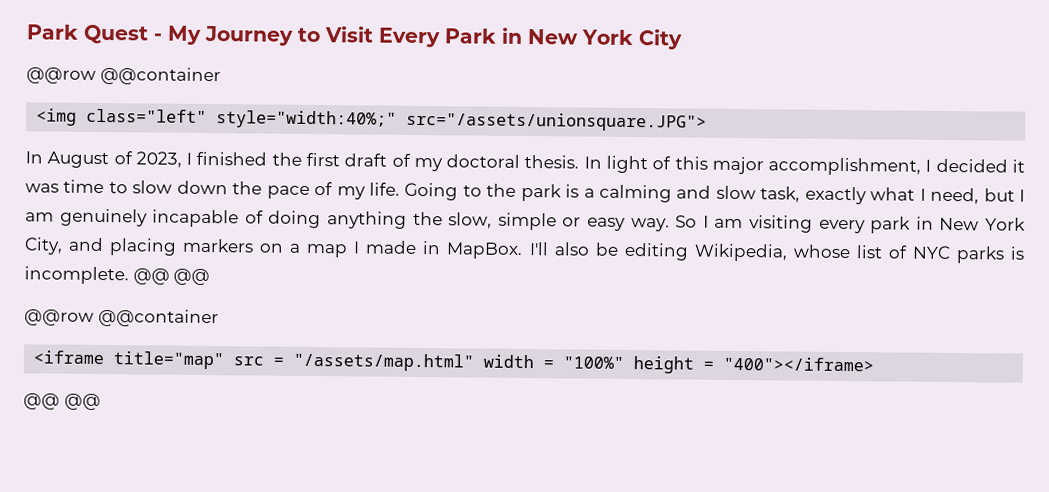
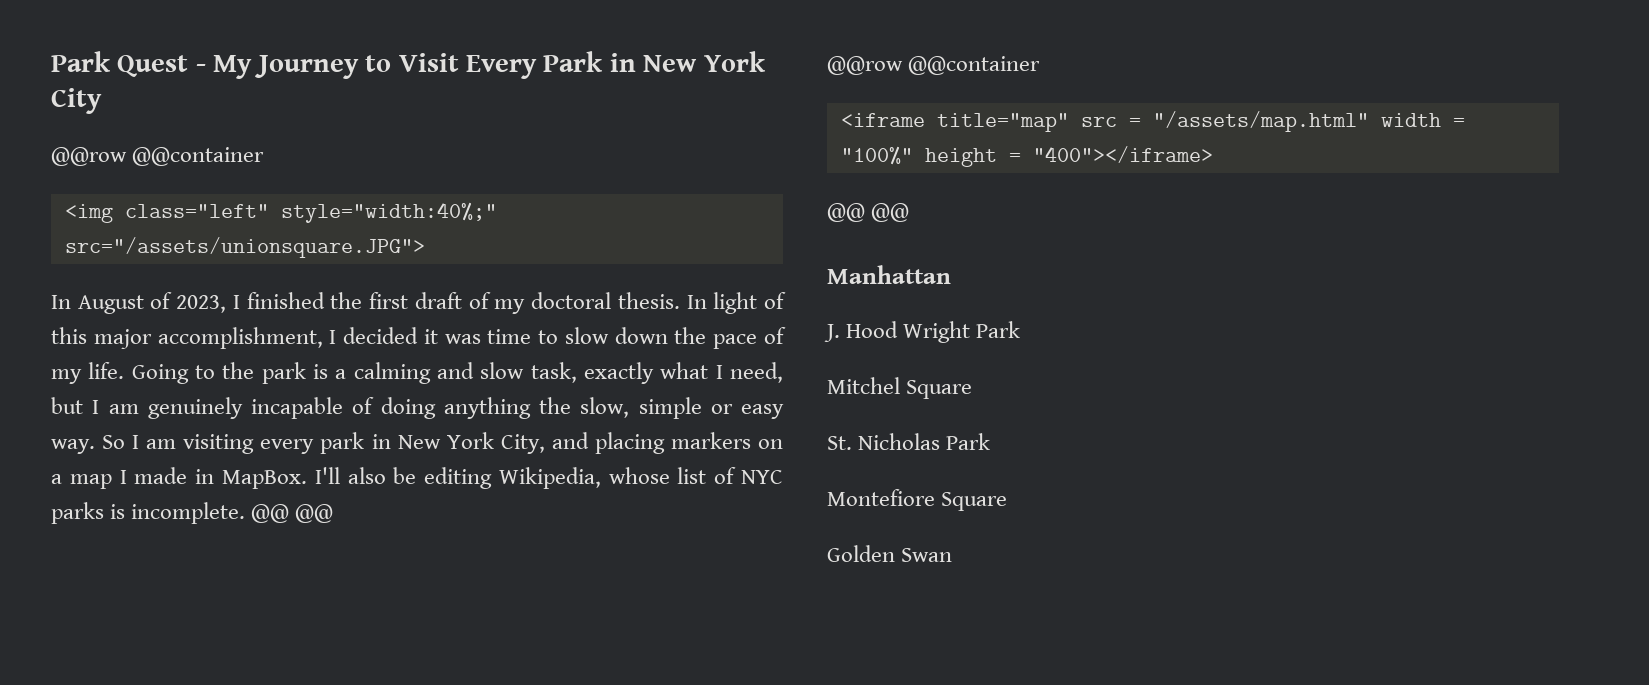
+ Manhattan
+ J. Hood Wright Park
+ Mitchel Square
+ St. Nicholas Park
+ Montefiore Square
+ Golden Swan

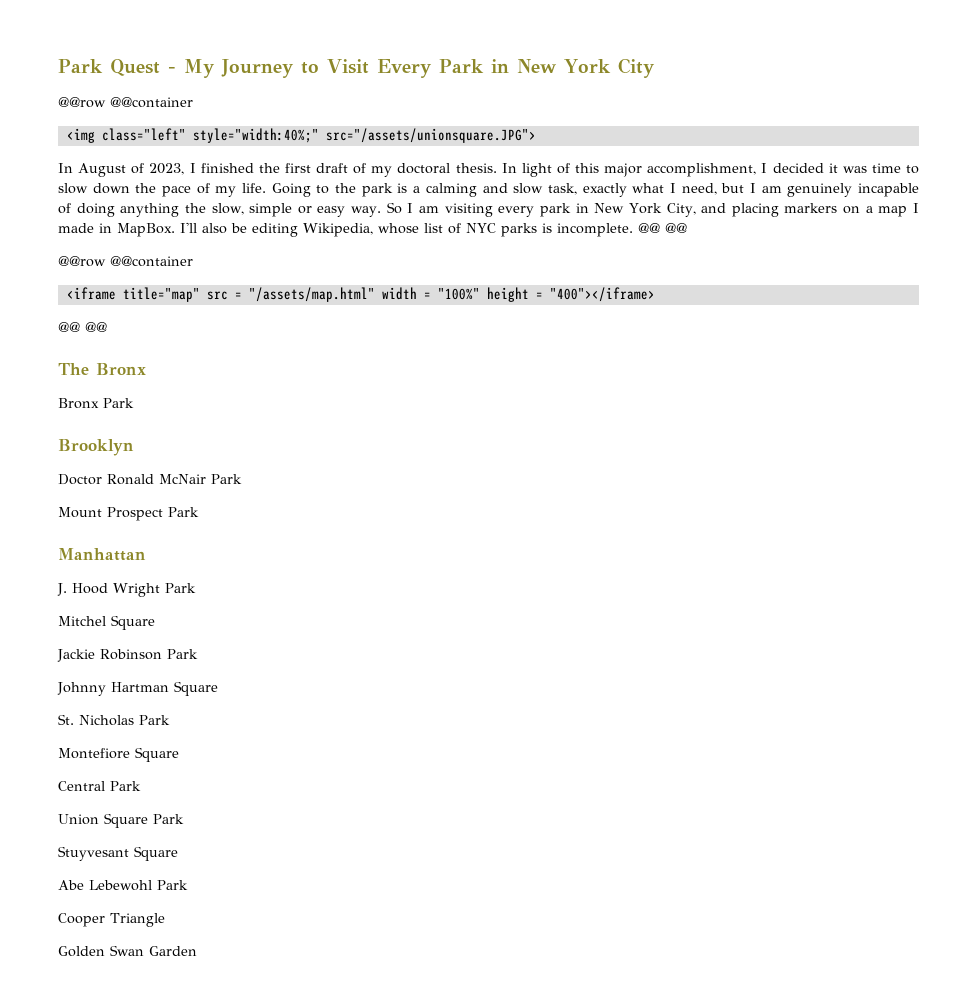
+ The Bronx
+ Bronx Park
+ Brooklyn
+ Doctor Ronald McNair Park
+ Mount Prospect Park
+ Jackie Robinson Park
+ Johnny Hartman Square
+ Central Park
+ Union Square Park
+ Stuyvesant Square
+ Abe Lebewohl Park
+ Cooper Triangle
- Golden Swan
+ Golden Swan Garden

